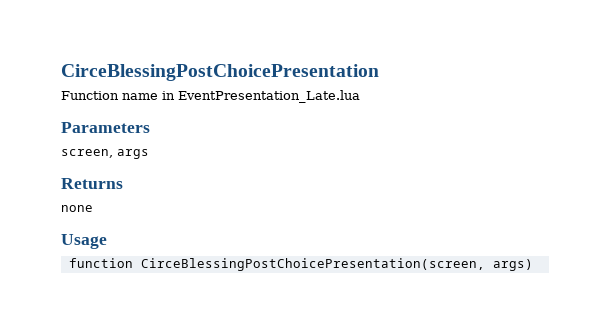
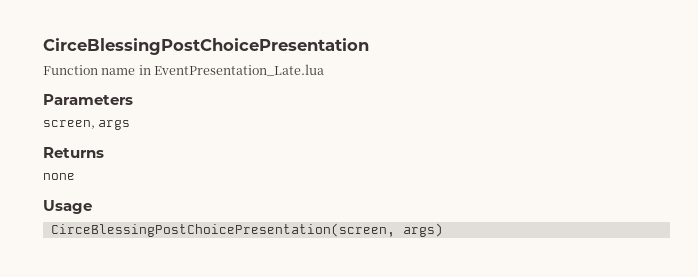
- function CirceBlessingPostChoicePresentation(screen, args)
+ CirceBlessingPostChoicePresentation(screen, args)

